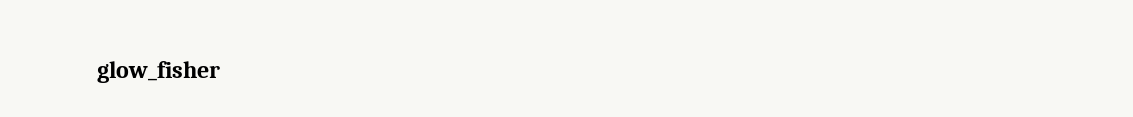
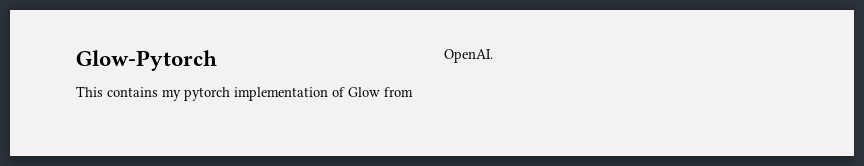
- glow_fisher
+ Glow-Pytorch
+ This contains my pytorch implementation of Glow from OpenAI.

